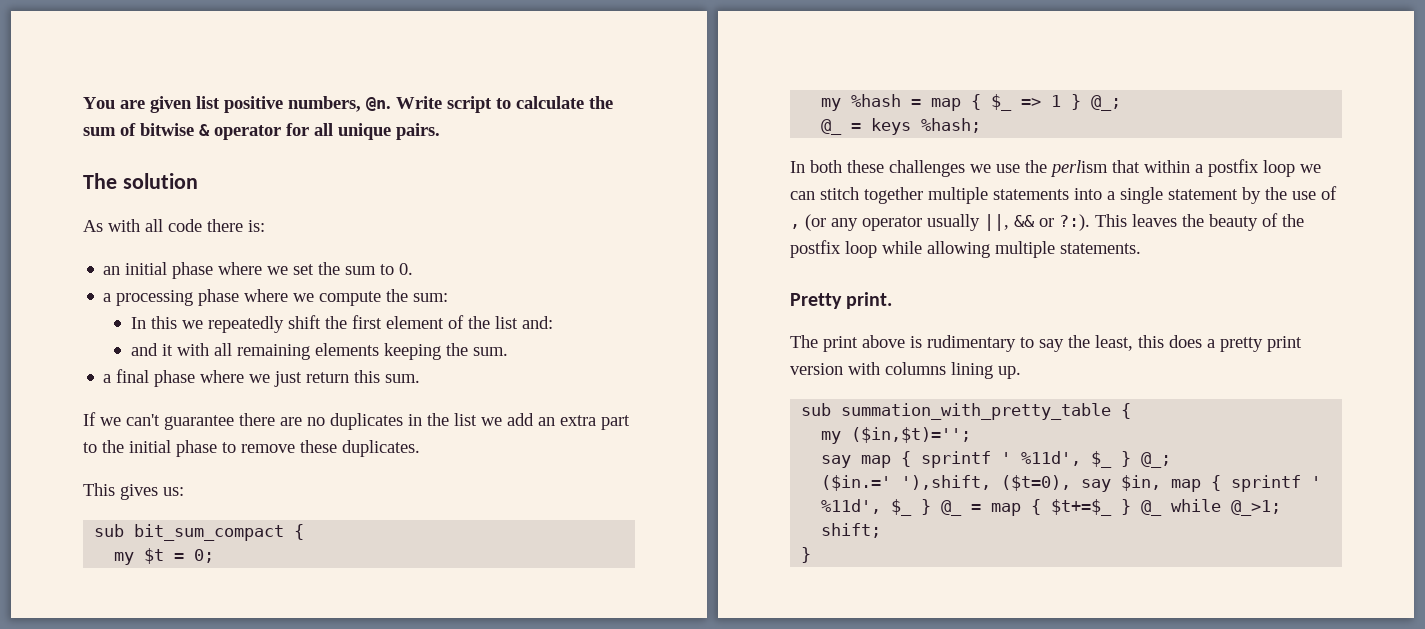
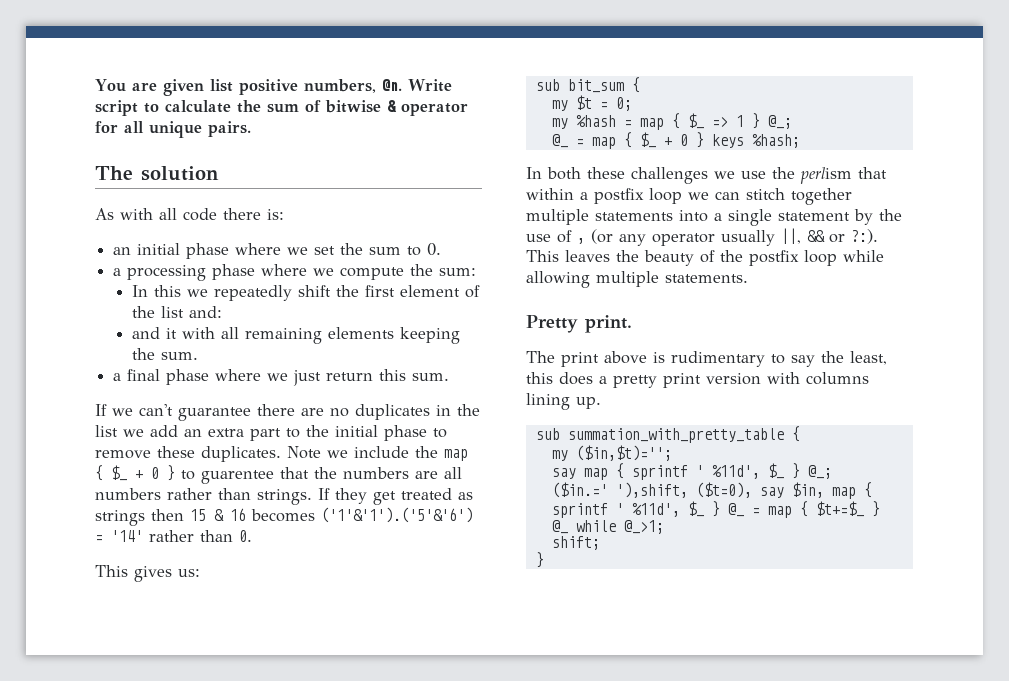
+ Note we include the map { $_ + 0 } to guarentee that the numbers are all numbers rather than strings. If they get treated as strings then 15 & 16 becomes ('1'&'1').('5'&'6') = '14' rather than 0.
- sub bit_sum_compact {
+ sub bit_sum {
- @_ = keys %hash;
+ @_ = map { $_ + 0 } keys %hash;

